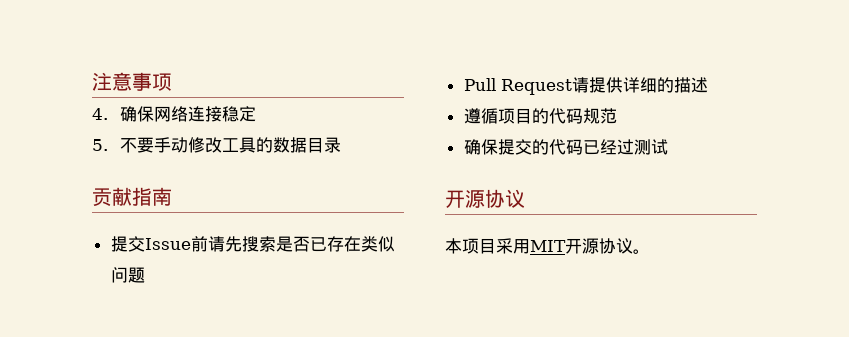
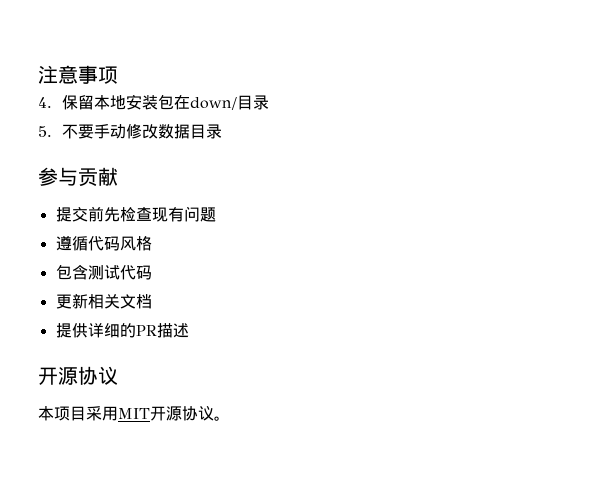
- 4.确保网络连接稳定
+ 4.保留本地安装包在down/目录
- 5.不要手动修改工具的数据目录
+ 5.不要手动修改数据目录
- 贡献指南
- 提交Issue前请先搜索是否已存在类似问题
- Pull Request请提供详细的描述
+ 参与贡献
+ 提交前先检查现有问题
+ 遵循代码风格
+ 包含测试代码
+ 更新相关文档
+ 提供详细的PR描述
- 遵循项目的代码规范
- 确保提交的代码已经过测试

